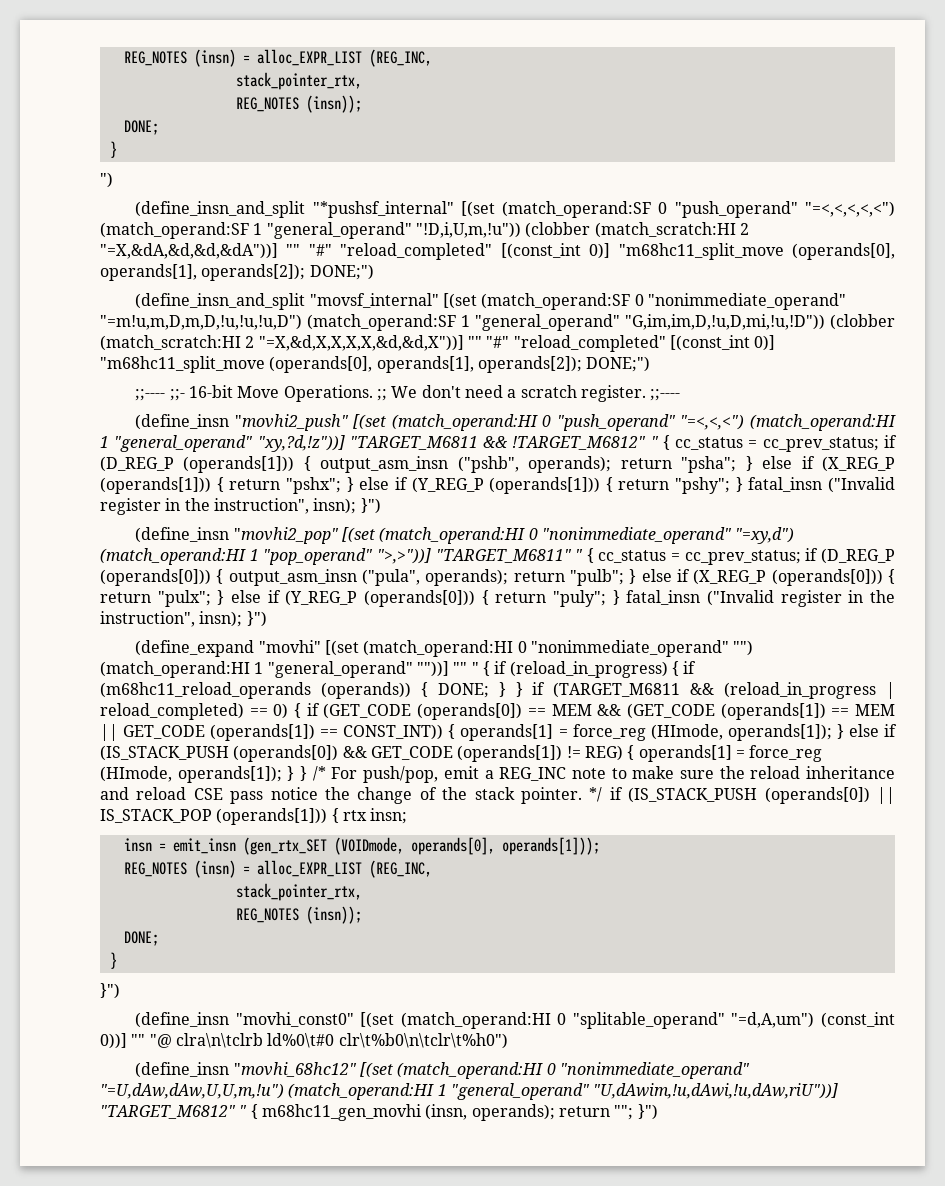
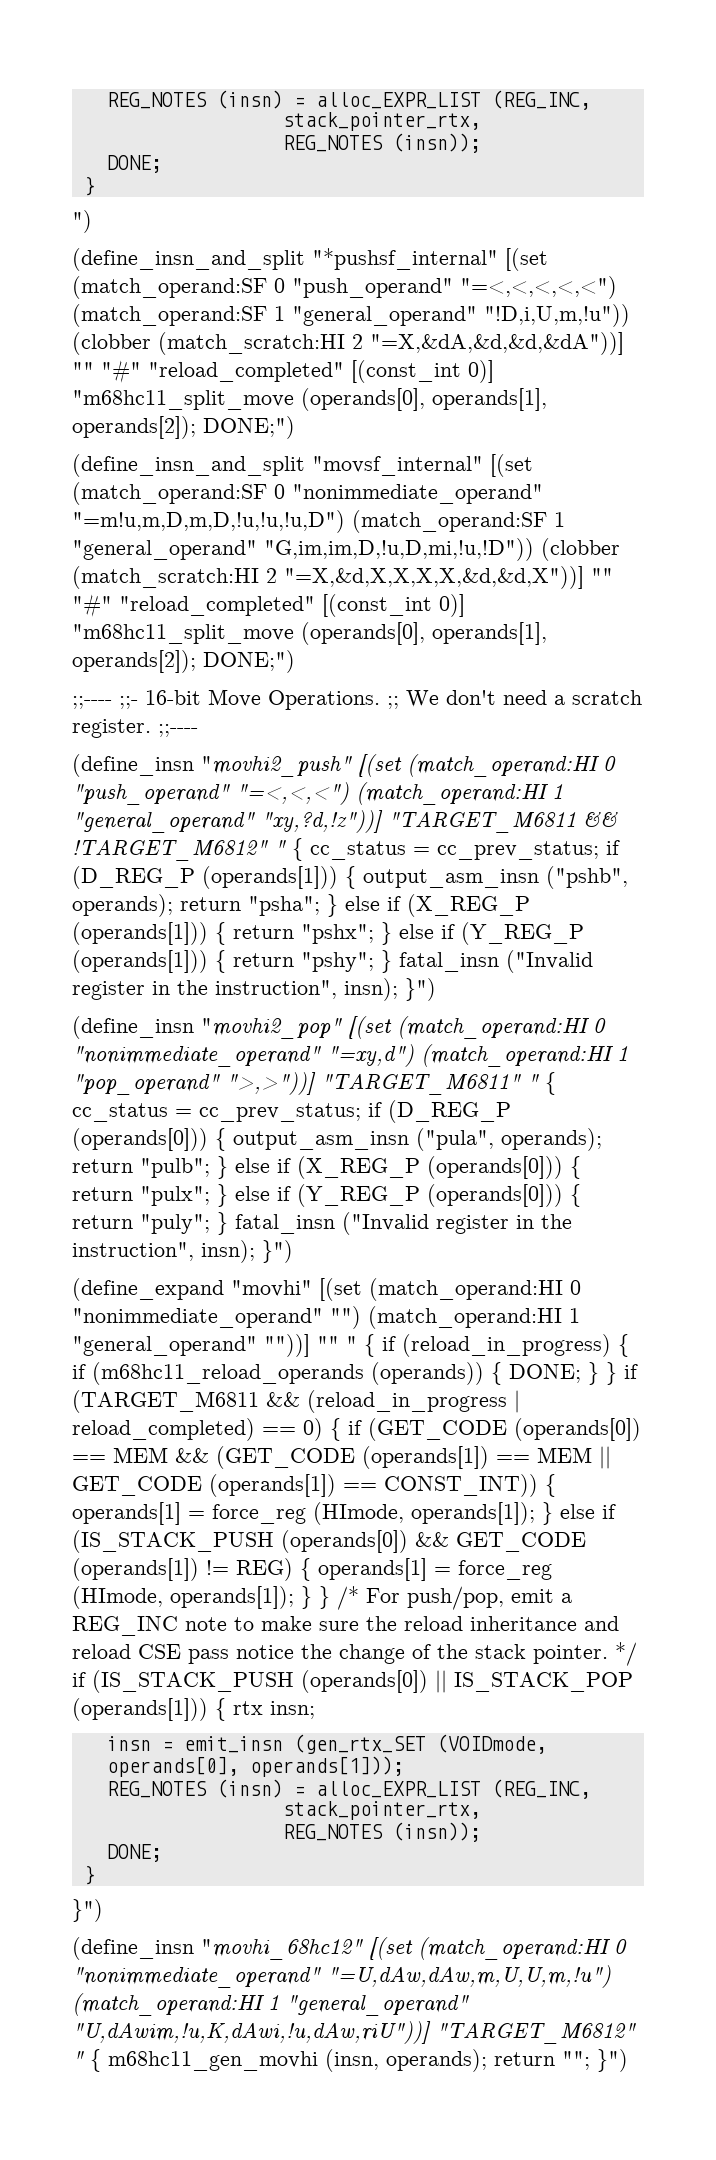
- (define_insn "movhi_const0" [(set (match_operand:HI 0 "splitable_operand" "=d,A,um") (const_int 0))] "" "@ clra\n\tclrb ld%0\t#0 clr\t%b0\n\tclr\t%h0")
- (define_insn "movhi_68hc12" [(set (match_operand:HI 0 "nonimmediate_operand" "=U,dAw,dAw,U,U,m,!u") (match_operand:HI 1 "general_operand" "U,dAwim,!u,dAwi,!u,dAw,riU"))] "TARGET_M6812" " { m68hc11_gen_movhi (insn, operands); return ""; }")
+ (define_insn "movhi_68hc12" [(set (match_operand:HI 0 "nonimmediate_operand" "=U,dAw,dAw,m,U,U,m,!u") (match_operand:HI 1 "general_operand" "U,dAwim,!u,K,dAwi,!u,dAw,riU"))] "TARGET_M6812" " { m68hc11_gen_movhi (insn, operands); return ""; }")

